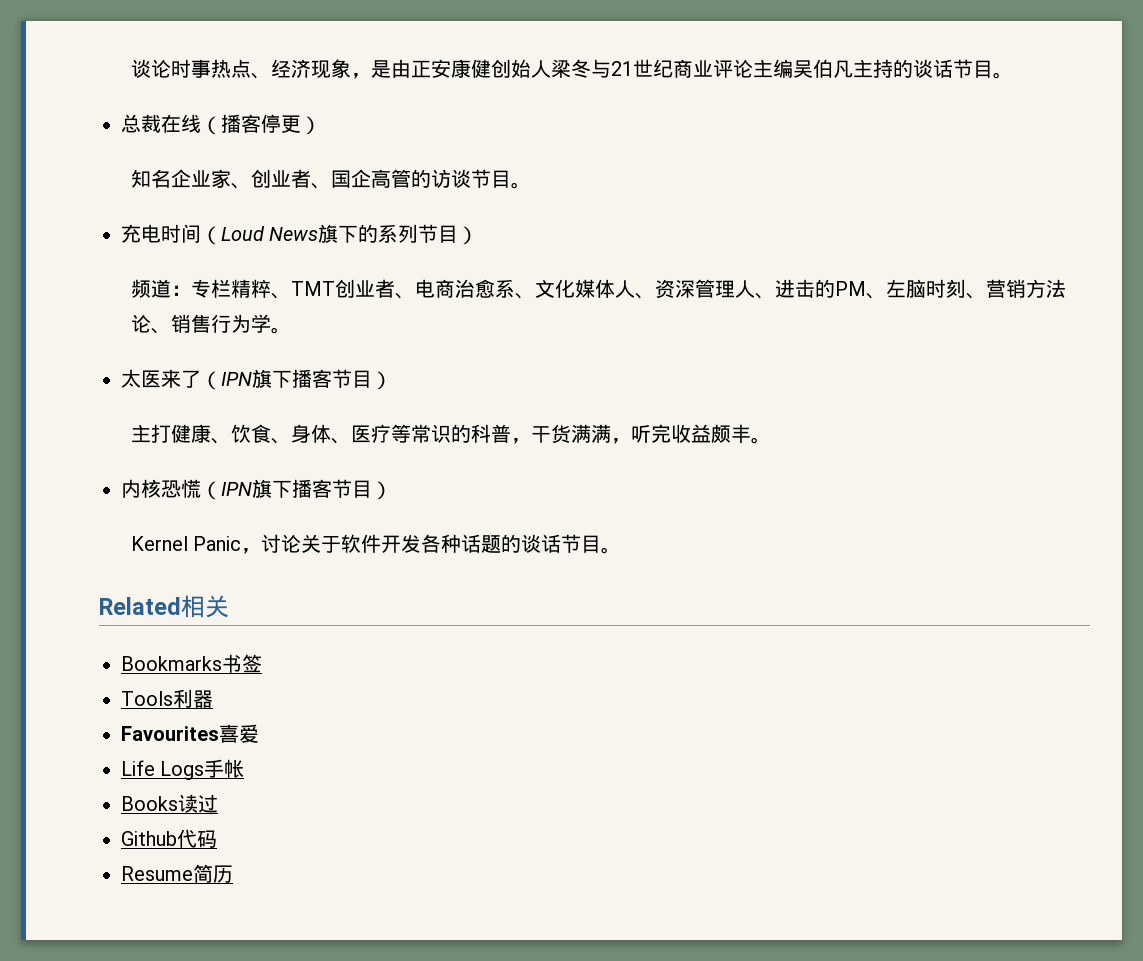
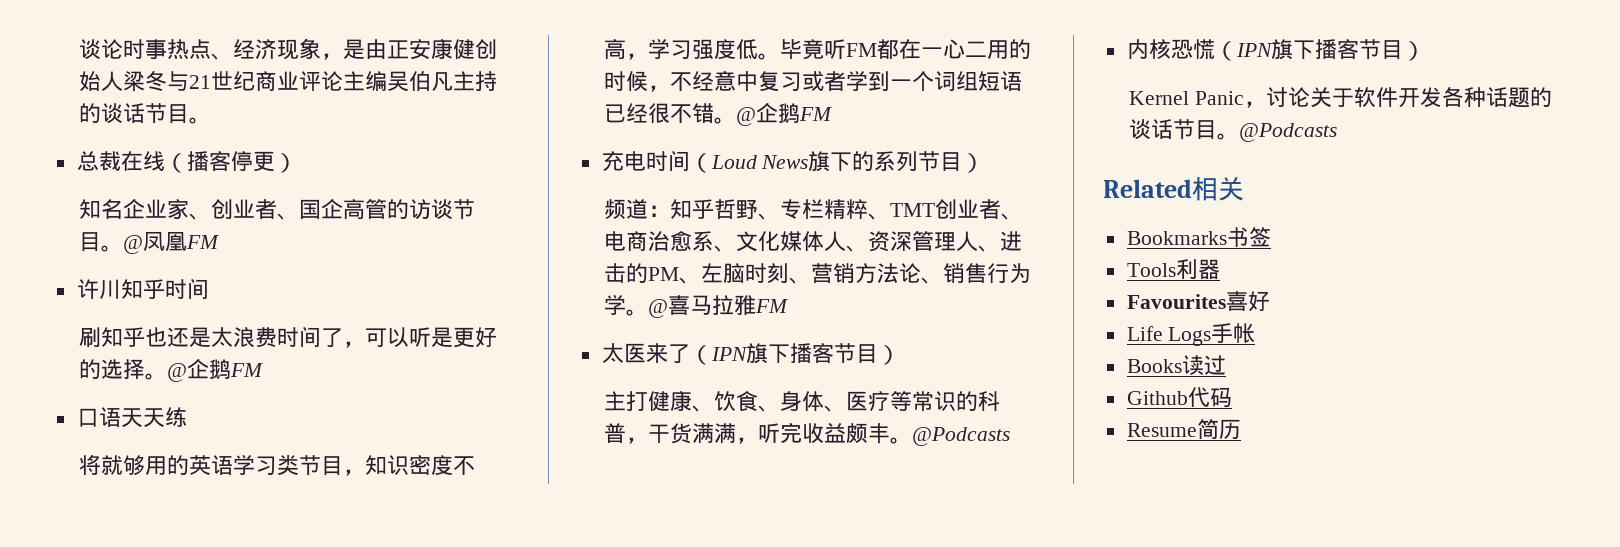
+ @凤凰FM
+ 许川知乎时间
+ 刷知乎也还是太浪费时间了，可以听是更好的选择。@企鹅FM
+ 口语天天练
+ 将就够用的英语学习类节目，知识密度不高，学习强度低。毕竟听FM都在一心二用的时候，不经意中复习或者学到一个词组短语已经很不错。@企鹅FM
- 频道：专栏精粹、TMT创业者、电商治愈系、文化媒体人、资深管理人、进击的PM、左脑时刻、营销方法论、销售行为学。
+ 频道：知乎哲野、专栏精粹、TMT创业者、电商治愈系、文化媒体人、资深管理人、进击的PM、左脑时刻、营销方法论、销售行为学。@喜马拉雅FM
- 主打健康、饮食、身体、医疗等常识的科普，干货满满，听完收益颇丰。
+ 主打健康、饮食、身体、医疗等常识的科普，干货满满，听完收益颇丰。@Podcasts
- Kernel Panic，讨论关于软件开发各种话题的谈话节目。
+ Kernel Panic，讨论关于软件开发各种话题的谈话节目。@Podcasts
- Favourites喜爱
+ Favourites喜好

